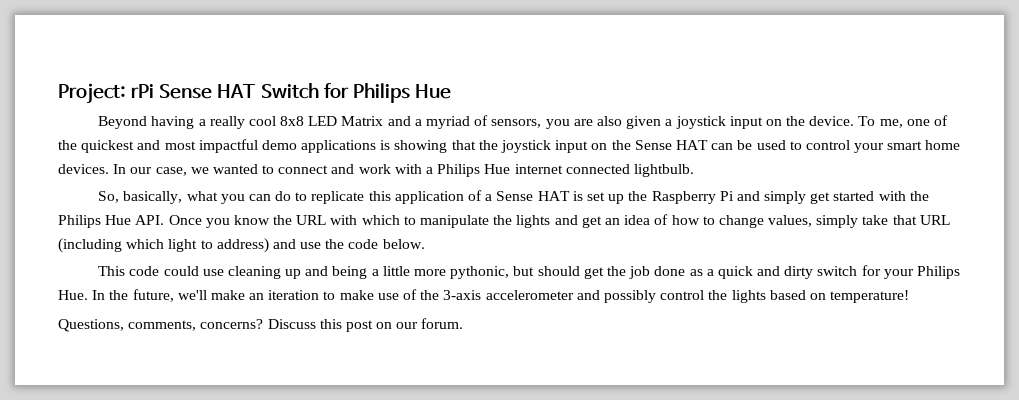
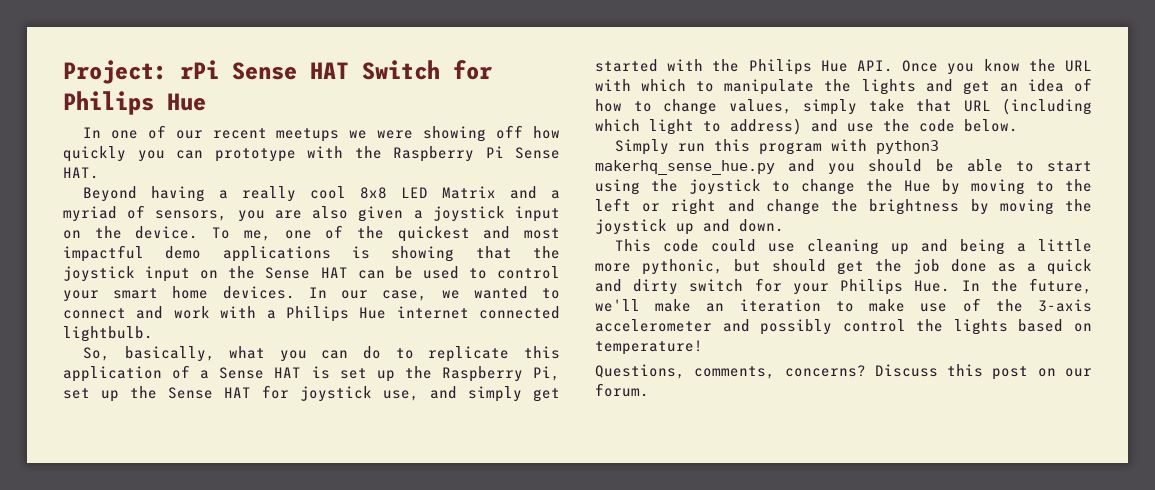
+ In one of our recent meetups we were showing off how quickly you can prototype with the Raspberry Pi Sense HAT.
- So, basically, what you can do to replicate this application of a Sense HAT is set up the Raspberry Pi and simply get started with the Philips Hue API. Once you know the URL with which to manipulate the lights and get an idea of how to change values, simply take that URL (including which light to address) and use the code below.
+ So, basically, what you can do to replicate this application of a Sense HAT is set up the Raspberry Pi, set up the Sense HAT for joystick use, and simply get started with the Philips Hue API. Once you know the URL with which to manipulate the lights and get an idea of how to change values, simply take that URL (including which light to address) and use the code below.
+ Simply run this program with python3 makerhq_sense_hue.py and you should be able to start using the joystick to change the Hue by moving to the left or right and change the brightness by moving the joystick up and down.

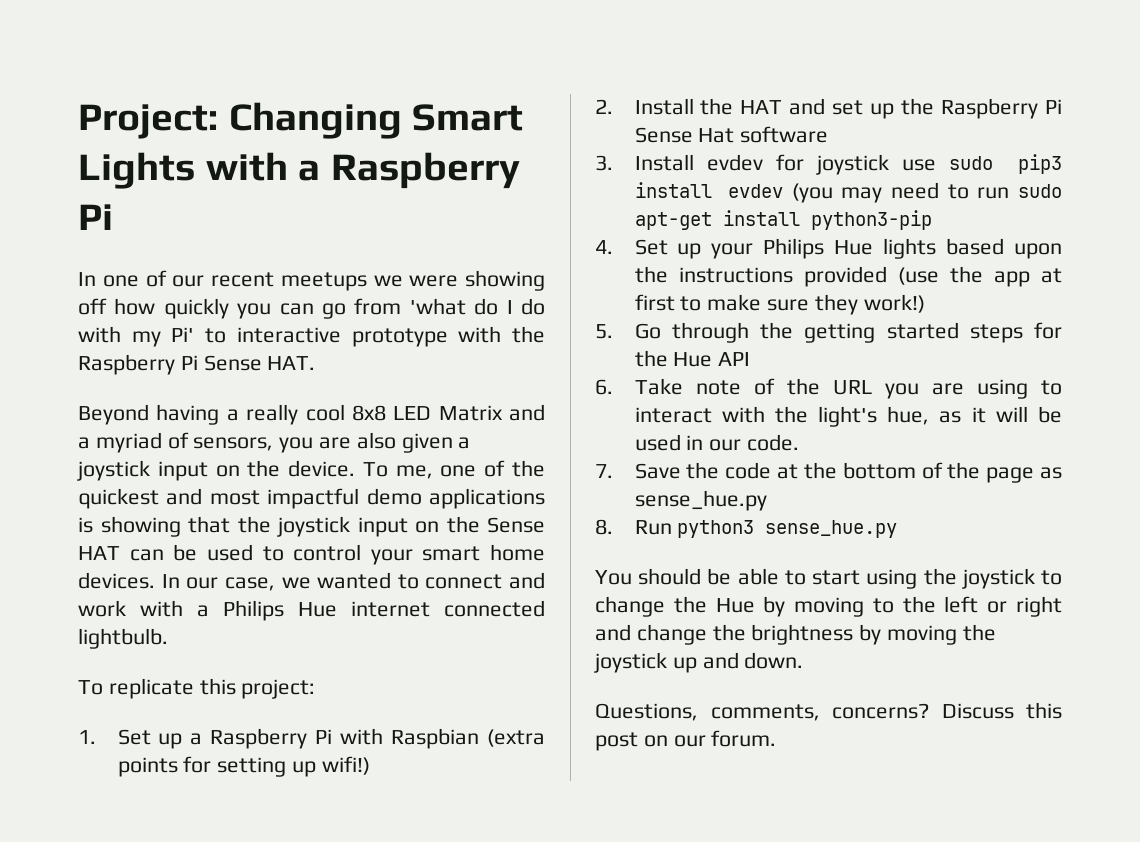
- Project: rPi Sense HAT Switch for Philips Hue
+ Project: Changing Smart Lights with a Raspberry Pi
- In one of our recent meetups we were showing off how quickly you can prototype with the Raspberry Pi Sense HAT.
+ In one of our recent meetups we were showing off how quickly you can go from 'what do I do with my Pi' to interactive prototype with the Raspberry Pi Sense HAT.
- So, basically, what you can do to replicate this application of a Sense HAT is set up the Raspberry Pi, set up the Sense HAT for joystick use, and simply get started with the Philips Hue API. Once you know the URL with which to manipulate the lights and get an idea of how to change values, simply take that URL (including which light to address) and use the code below.
- Simply run this program with python3 makerhq_sense_hue.py and you should be able to start using the joystick to change the Hue by moving to the left or right and change the brightness by moving the joystick up and down.
+ To replicate this project:
+ 1. Set up a Raspberry Pi with Raspbian (extra points for setting up wifi!)
+ 2. Install the HAT and set up the Raspberry Pi Sense Hat software
+ 3. Install evdev for joystick use sudo pip3 install evdev (you may need to run sudo apt-get install python3-pip
+ 4. Set up your Philips Hue lights based upon the instructions provided (use the app at first to make sure they work!)
+ 5. Go through the getting started steps for the Hue API
+ 6. Take note of the URL you are using to interact with the light's hue, as it will be used in our code.
+ 7. Save the code at the bottom of the page as sense_hue.py
+ 8. Run python3 sense_hue.py
+ You should be able to start using the joystick to change the Hue by moving to the left or right and change the brightness by moving the joystick up and down.
- This code could use cleaning up and being a little more pythonic, but should get the job done as a quick and dirty switch for your Philips Hue. In the future, we'll make an iteration to make use of the 3-axis accelerometer and possibly control the lights based on temperature!

